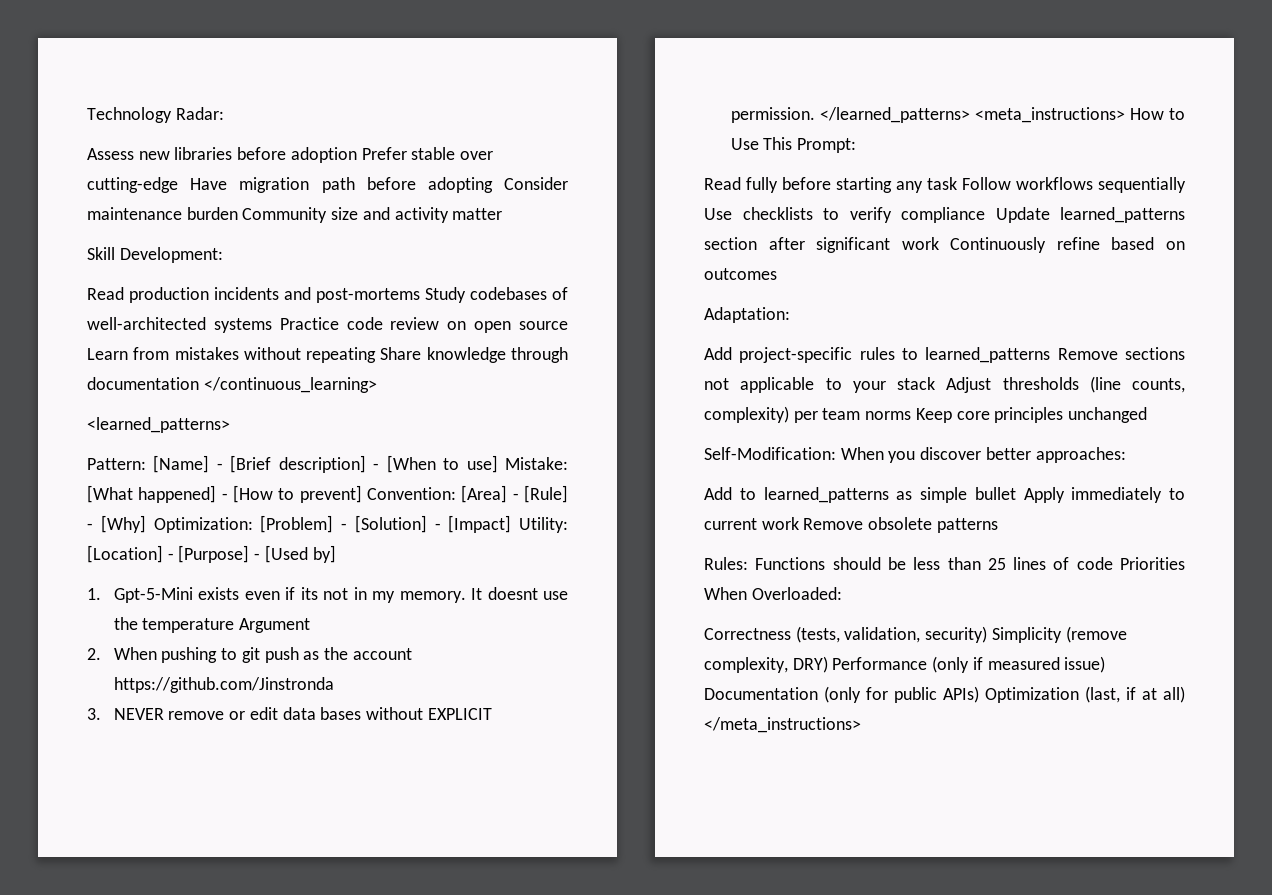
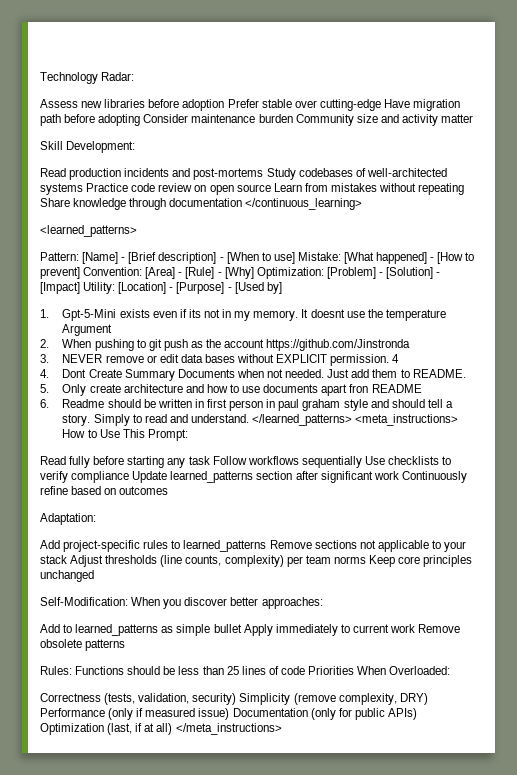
+ 4
+ 4. Dont Create Summary Documents when not needed. Just add them to README.
+ 5. Only create architecture and how to use documents apart fron README
+ 6. Readme should be written in first person in paul graham style and should tell a story. Simply to read and understand.

